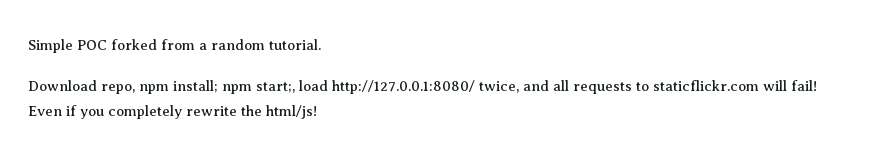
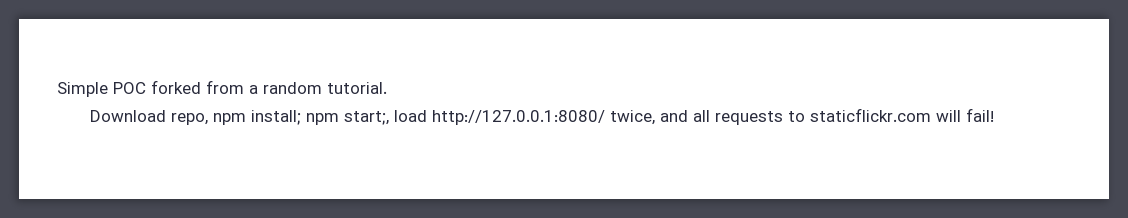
- Even if you completely rewrite the html/js!

